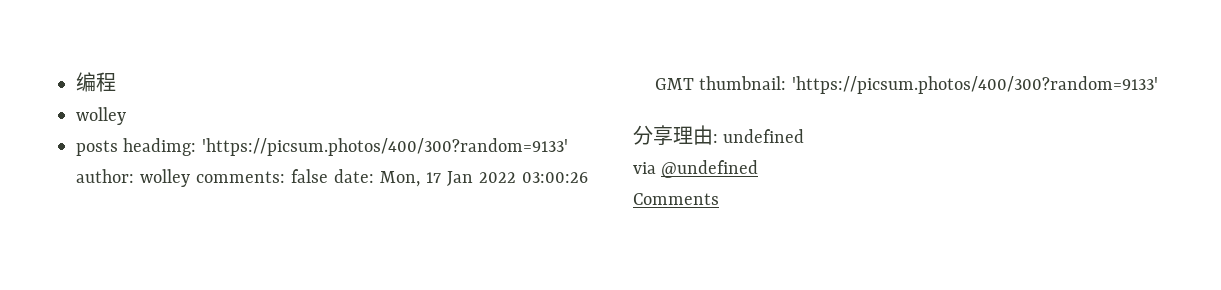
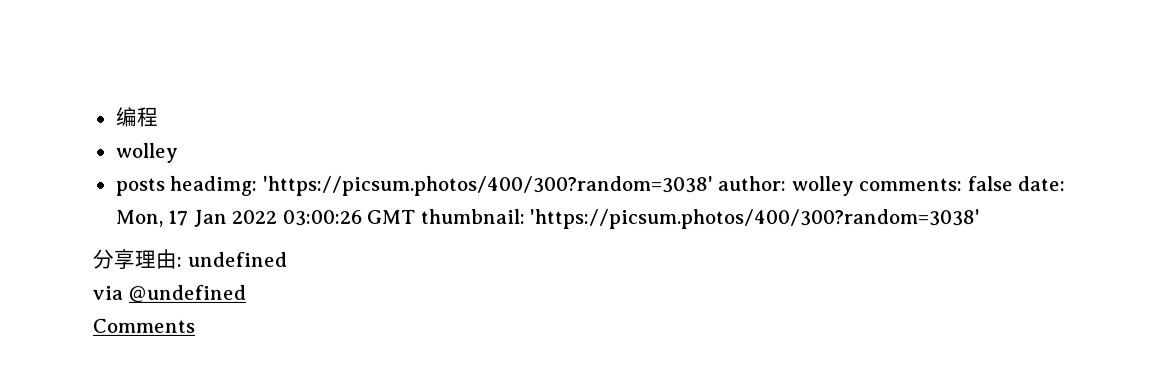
- posts headimg: 'https://picsum.photos/400/300?random=9133' author: wolley comments: false date: Mon, 17 Jan 2022 03:00:26 GMT thumbnail: 'https://picsum.photos/400/300?random=9133'
+ posts headimg: 'https://picsum.photos/400/300?random=3038' author: wolley comments: false date: Mon, 17 Jan 2022 03:00:26 GMT thumbnail: 'https://picsum.photos/400/300?random=3038'

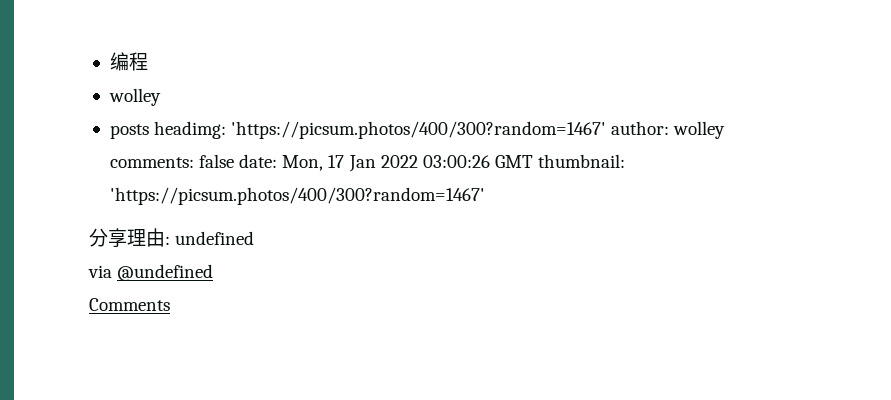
- posts headimg: 'https://picsum.photos/400/300?random=3038' author: wolley comments: false date: Mon, 17 Jan 2022 03:00:26 GMT thumbnail: 'https://picsum.photos/400/300?random=3038'
+ posts headimg: 'https://picsum.photos/400/300?random=1467' author: wolley comments: false date: Mon, 17 Jan 2022 03:00:26 GMT thumbnail: 'https://picsum.photos/400/300?random=1467'

